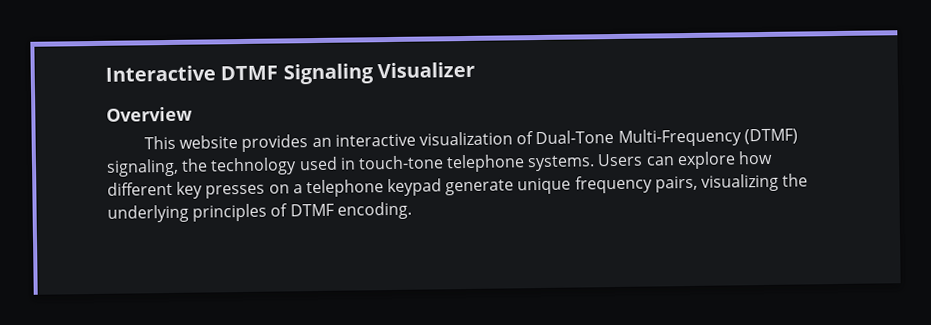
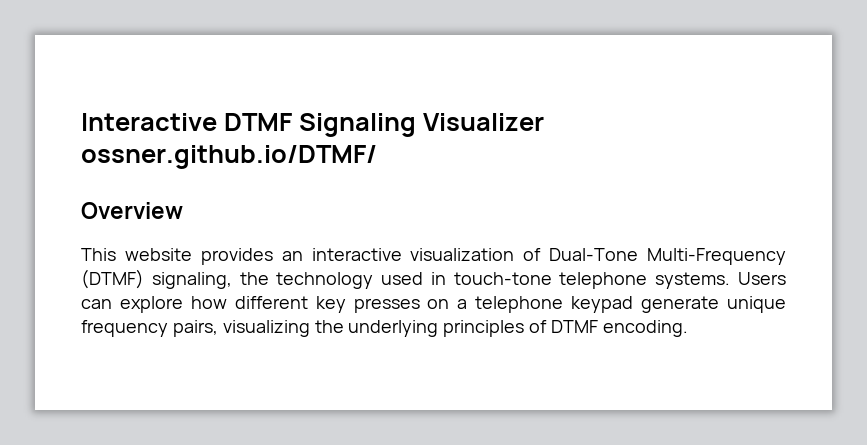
- Interactive DTMF Signaling Visualizer
+ Interactive DTMF Signaling Visualizer ossner.github.io/DTMF/

